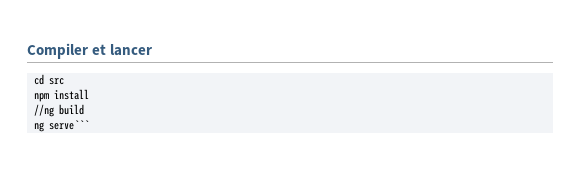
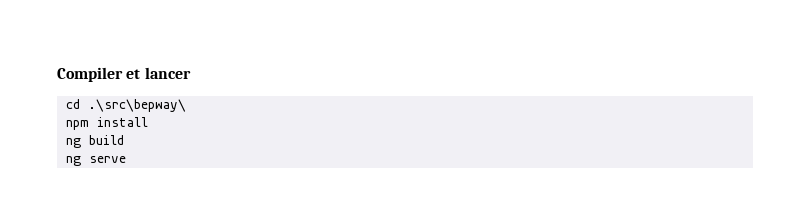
- cd src
+ cd .\src\bepway\
- //ng build
+ ng build
- ng serve```
+ ng serve

